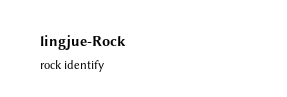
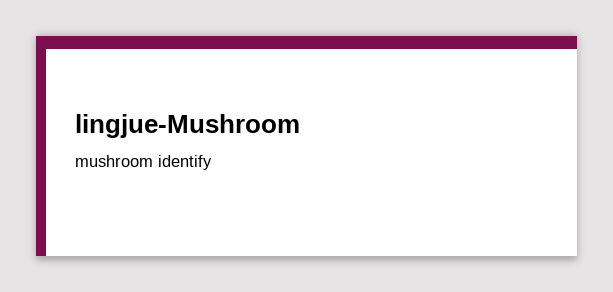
- lingjue-Rock
- rock identify
+ lingjue-Mushroom
+ mushroom identify

